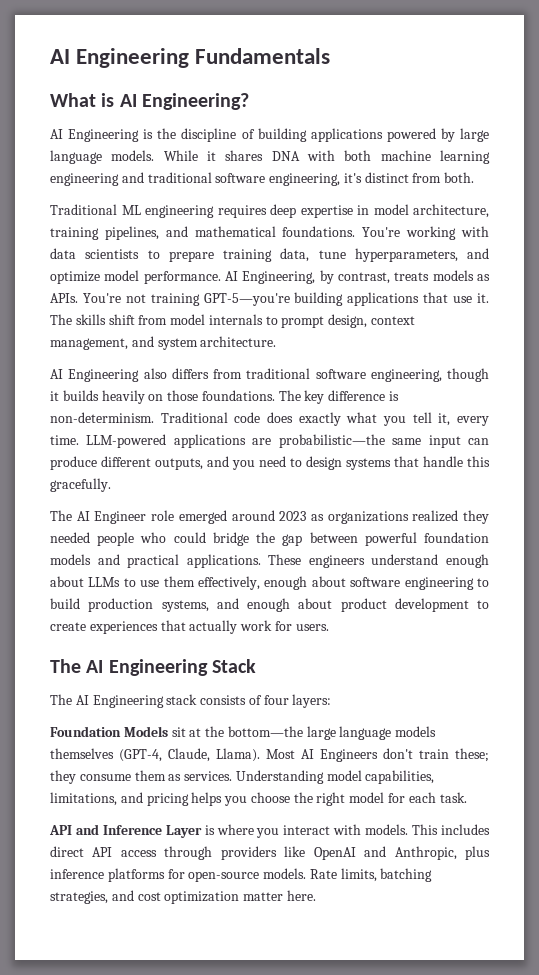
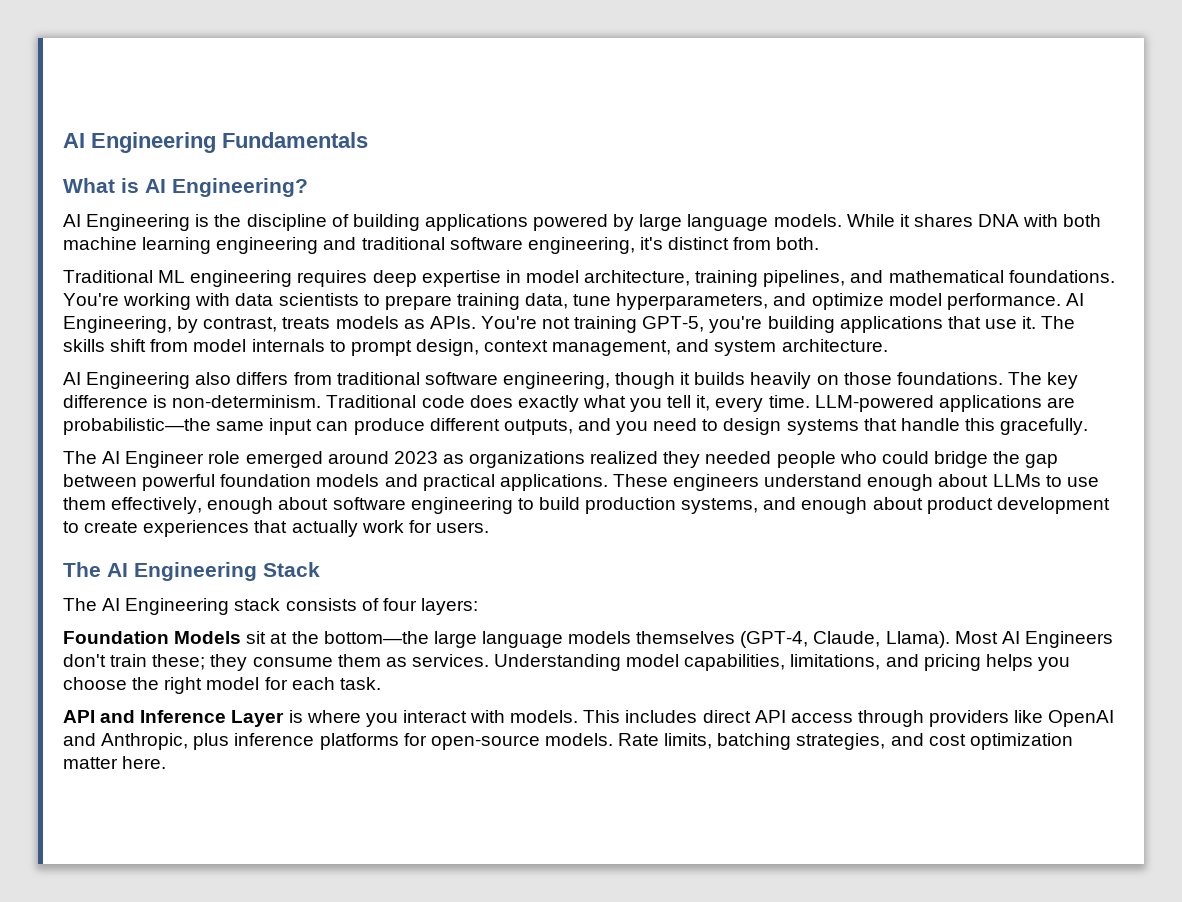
- You're not training GPT-5—you're building applications that use it.
+ You're not training GPT-5, you're building applications that use it.

